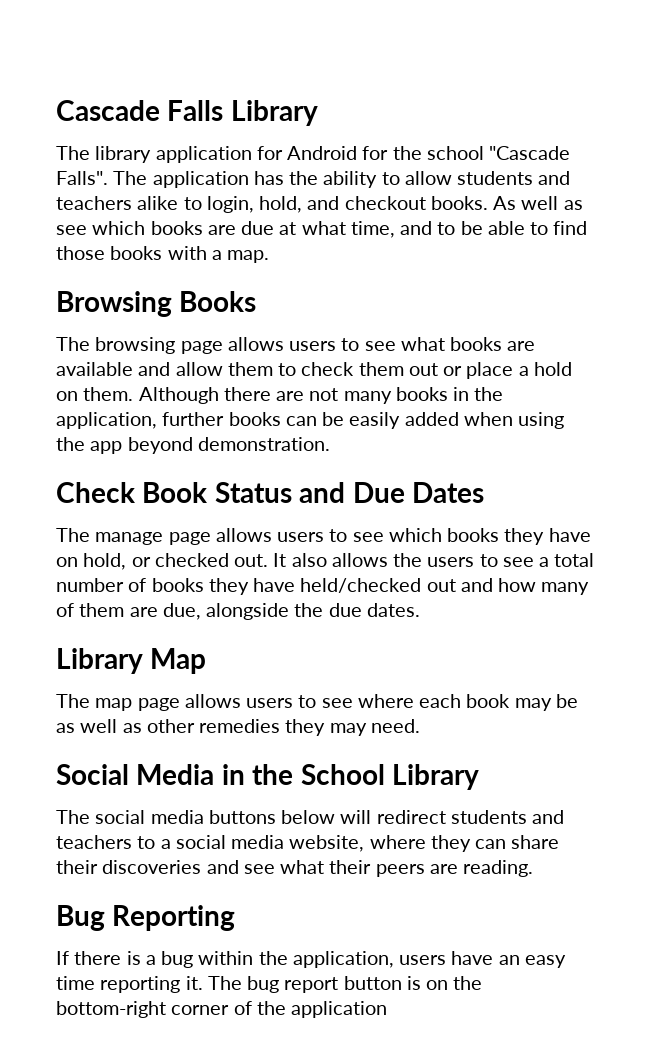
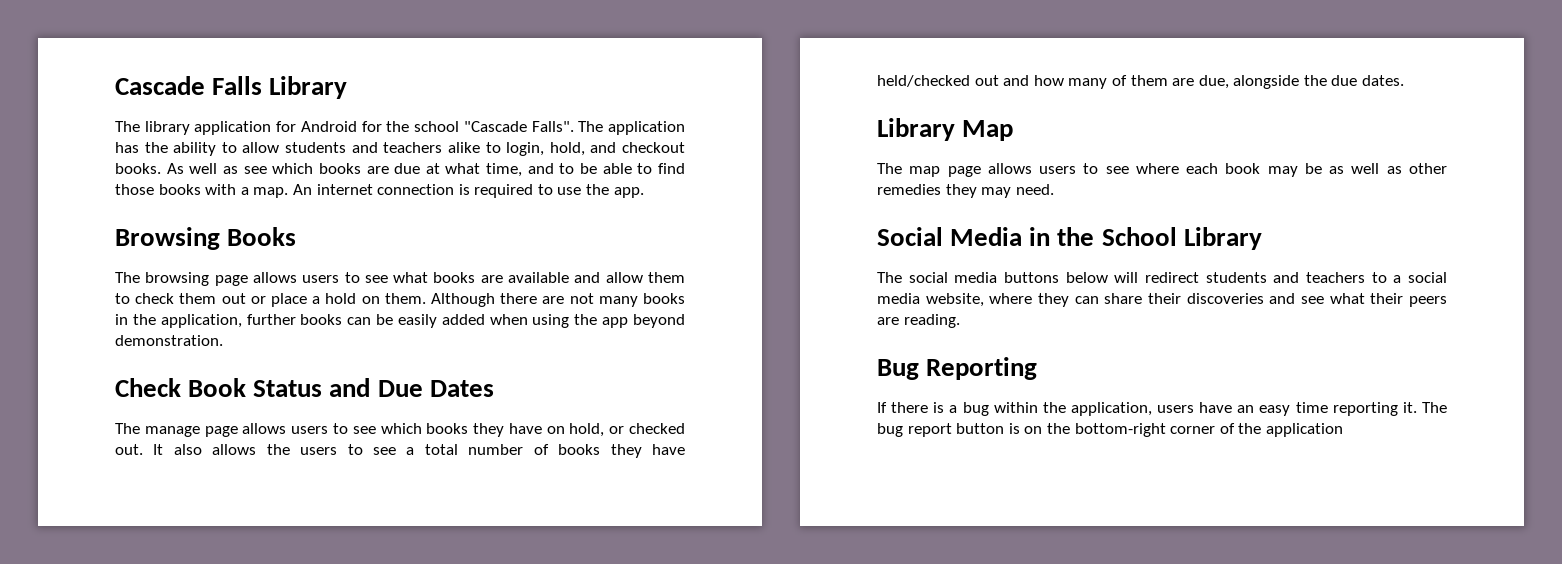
+ An internet connection is required to use the app.

